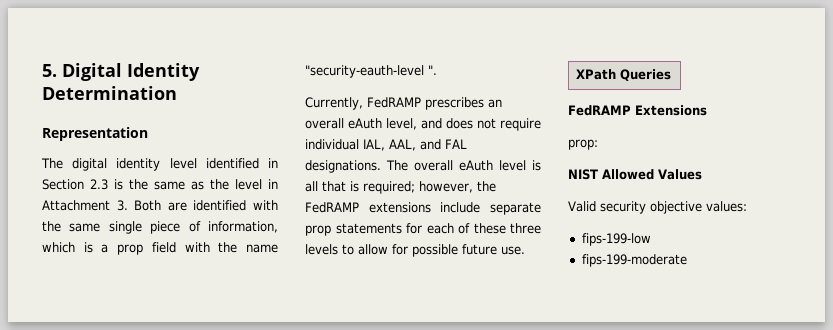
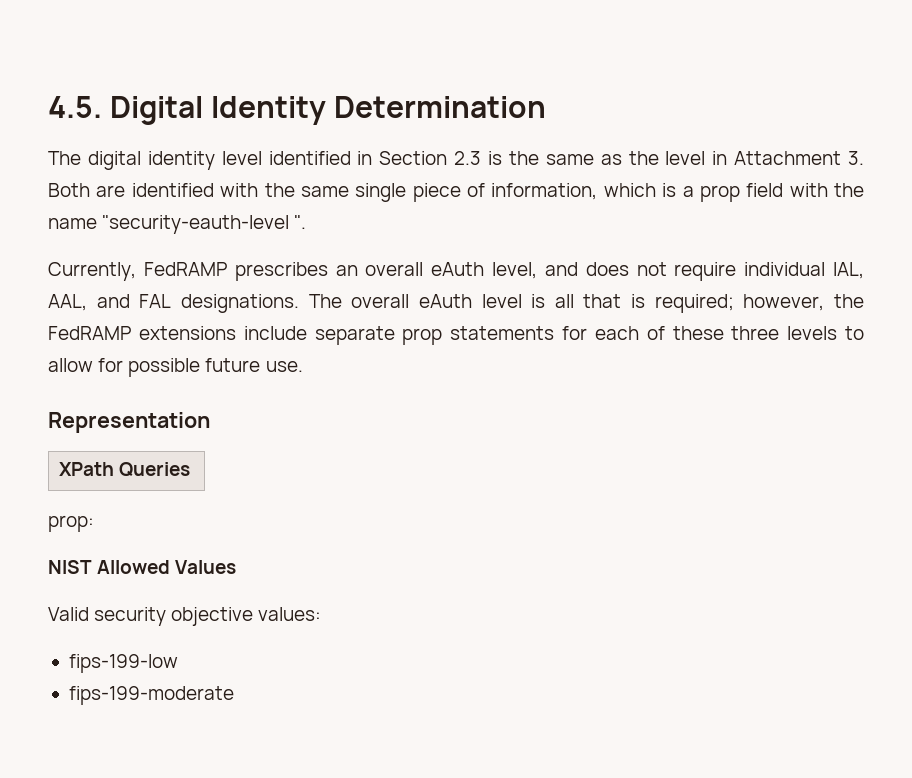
- 5. Digital Identity Determination
+ 4.5. Digital Identity Determination
- Representation
+ Representation
- FedRAMP Extensions

